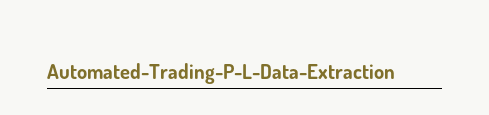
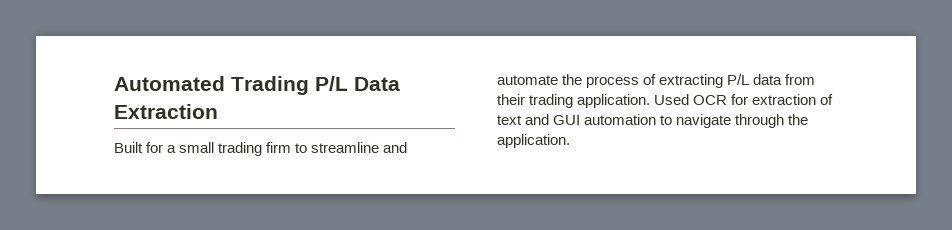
- Automated-Trading-P-L-Data-Extraction
+ Automated Trading P/L Data Extraction
+ Built for a small trading firm to streamline and automate the process of extracting P/L data from their trading application. Used OCR for extraction of text and GUI automation to navigate through the application.

